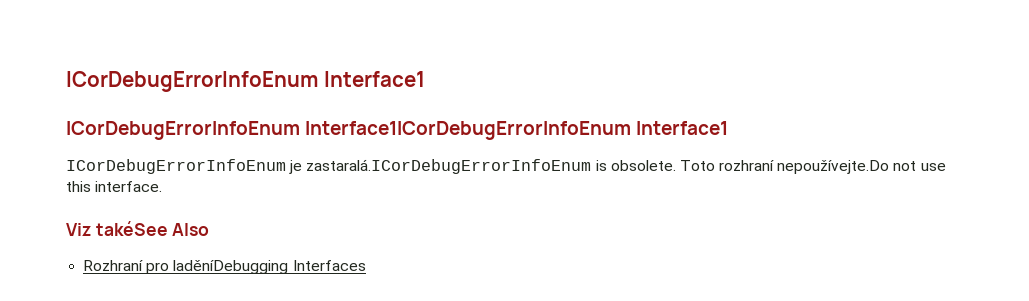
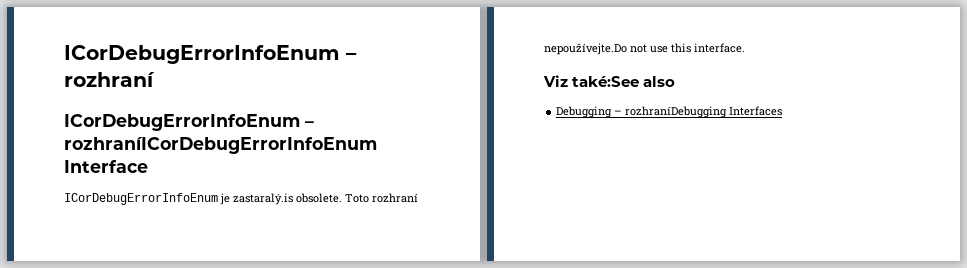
- ICorDebugErrorInfoEnum Interface1
- ICorDebugErrorInfoEnum Interface1ICorDebugErrorInfoEnum Interface1
+ ICorDebugErrorInfoEnum – rozhraní
+ ICorDebugErrorInfoEnum – rozhraníICorDebugErrorInfoEnum Interface
- ICorDebugErrorInfoEnum je zastaralá.ICorDebugErrorInfoEnum is obsolete.
+ ICorDebugErrorInfoEnum je zastaralý.is obsolete.
- Viz takéSee Also
- Rozhraní pro laděníDebugging Interfaces
+ Viz také:See also
+ Debugging – rozhraníDebugging Interfaces

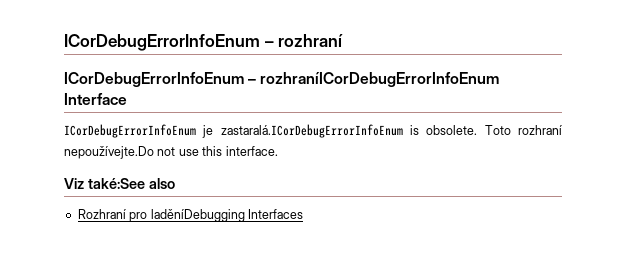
- ICorDebugErrorInfoEnum je zastaralý.is obsolete.
+ ICorDebugErrorInfoEnum je zastaralá.ICorDebugErrorInfoEnum is obsolete.
- Debugging – rozhraníDebugging Interfaces
+ Rozhraní pro laděníDebugging Interfaces

